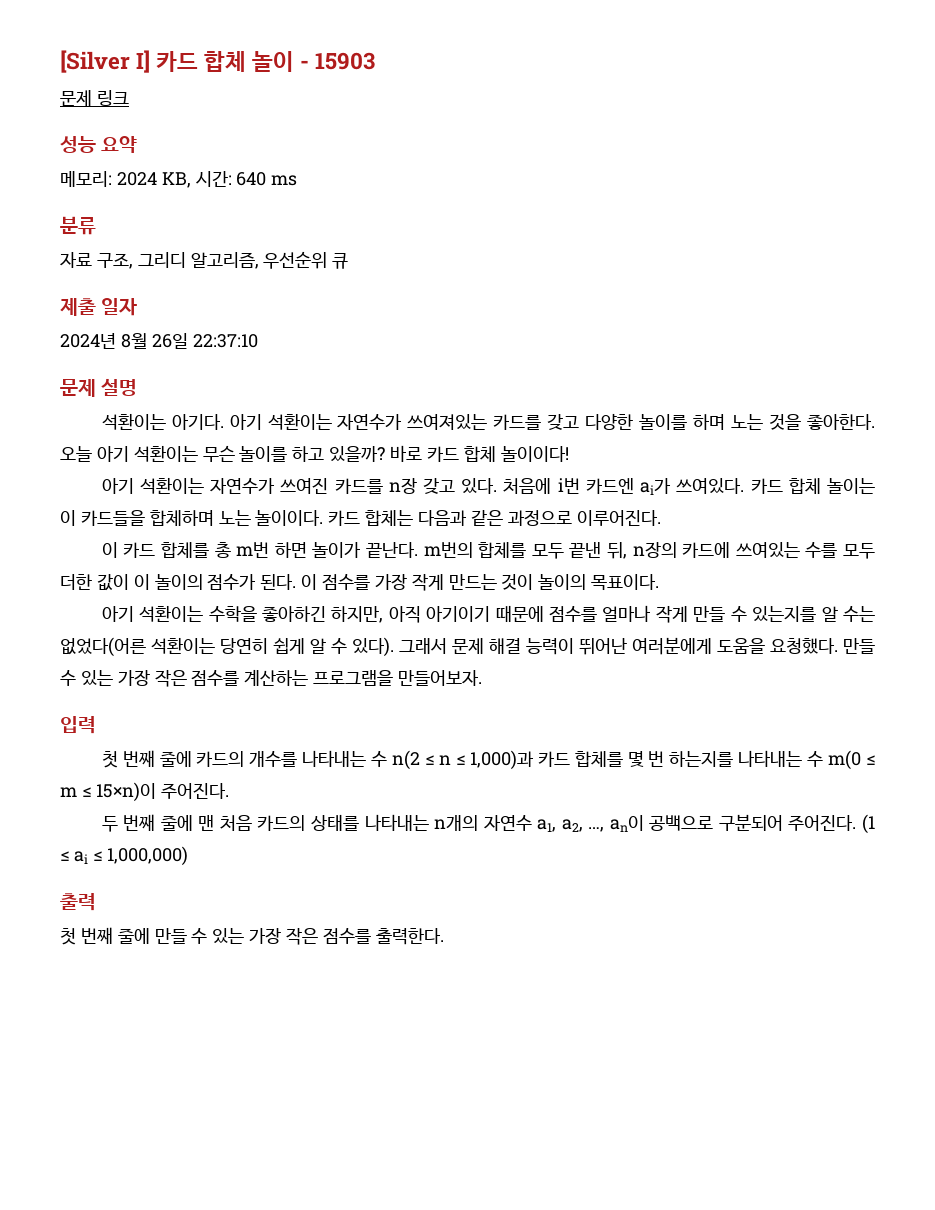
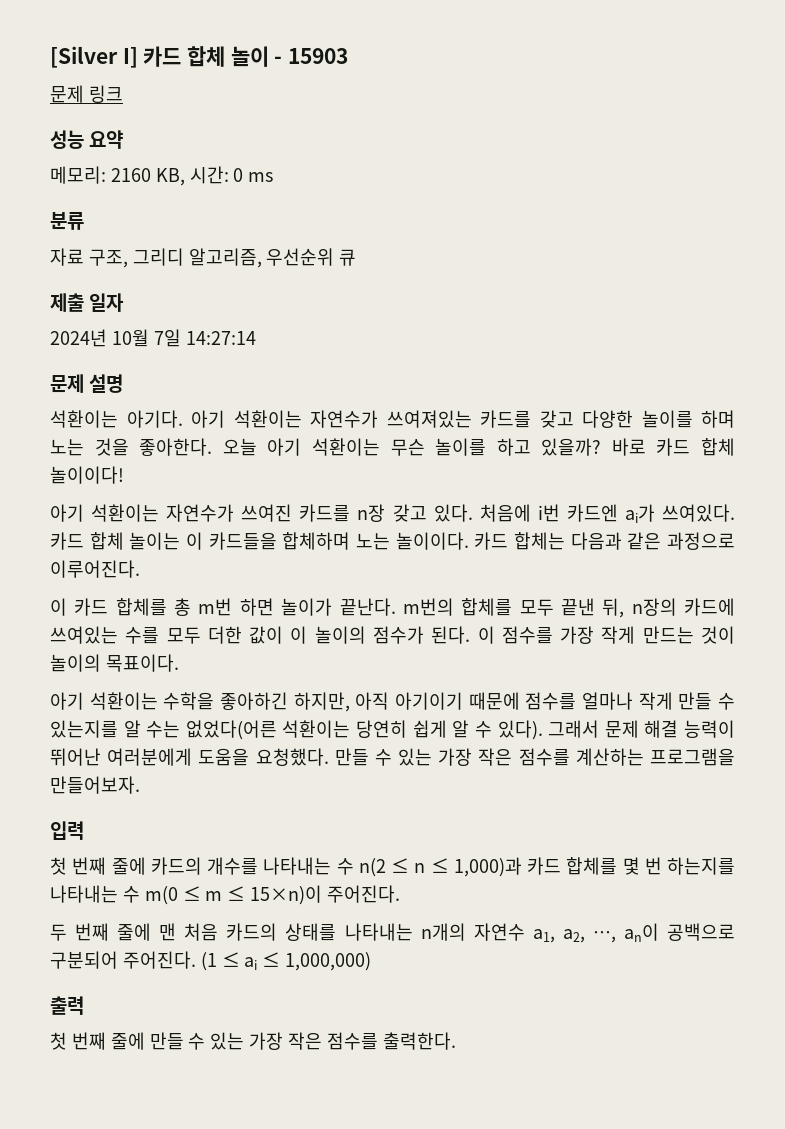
- 메모리: 2024 KB, 시간: 640 ms
+ 메모리: 2160 KB, 시간: 0 ms
- 2024년 8월 26일 22:37:10
+ 2024년 10월 7일 14:27:14

